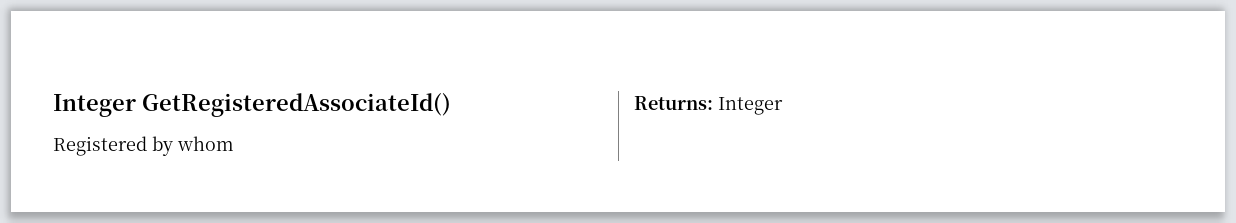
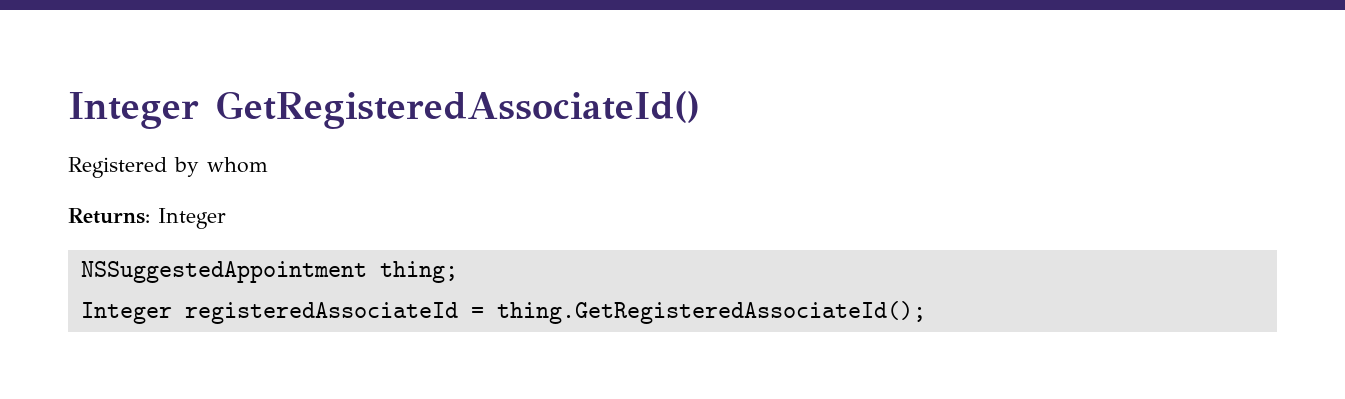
+ NSSuggestedAppointment thing;
+ Integer registeredAssociateId = thing.GetRegisteredAssociateId();

